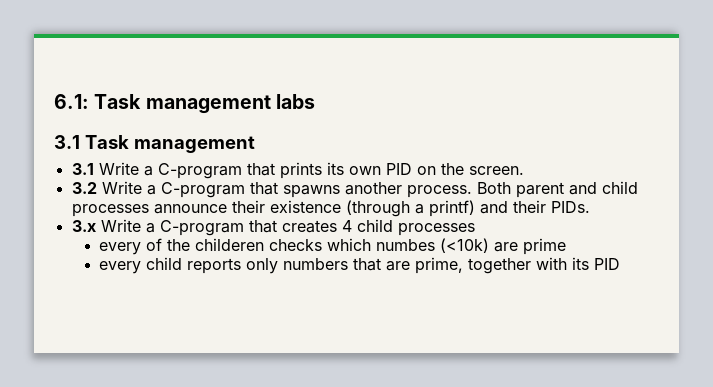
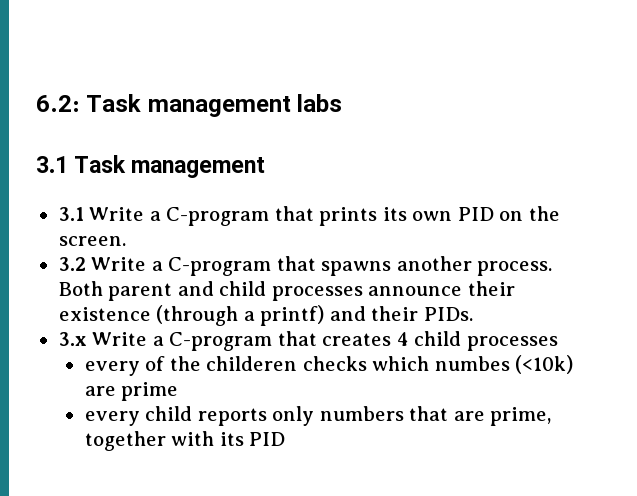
- 6.1: Task management labs
+ 6.2: Task management labs

